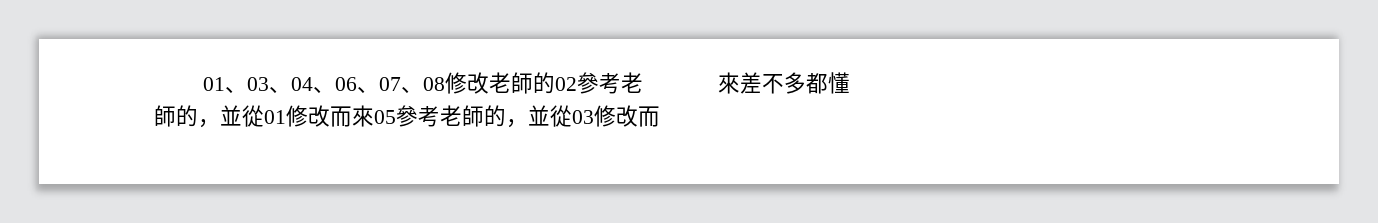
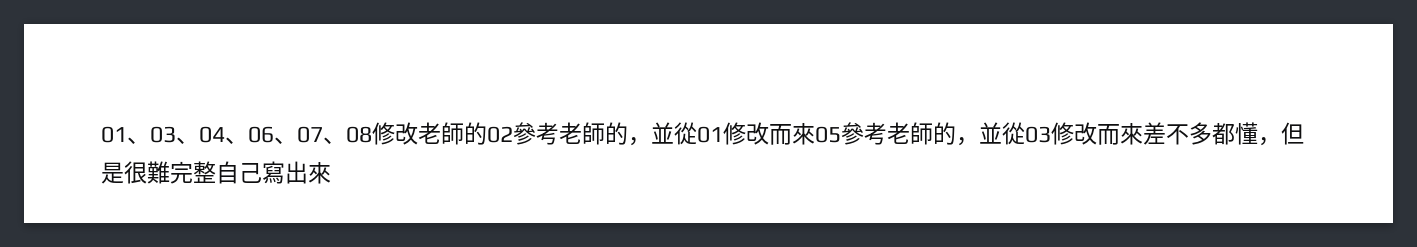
- 01、03、04、06、07、08修改老師的02參考老師的，並從01修改而來05參考老師的，並從03修改而來差不多都懂
+ 01、03、04、06、07、08修改老師的02參考老師的，並從01修改而來05參考老師的，並從03修改而來差不多都懂，但是很難完整自己寫出來

